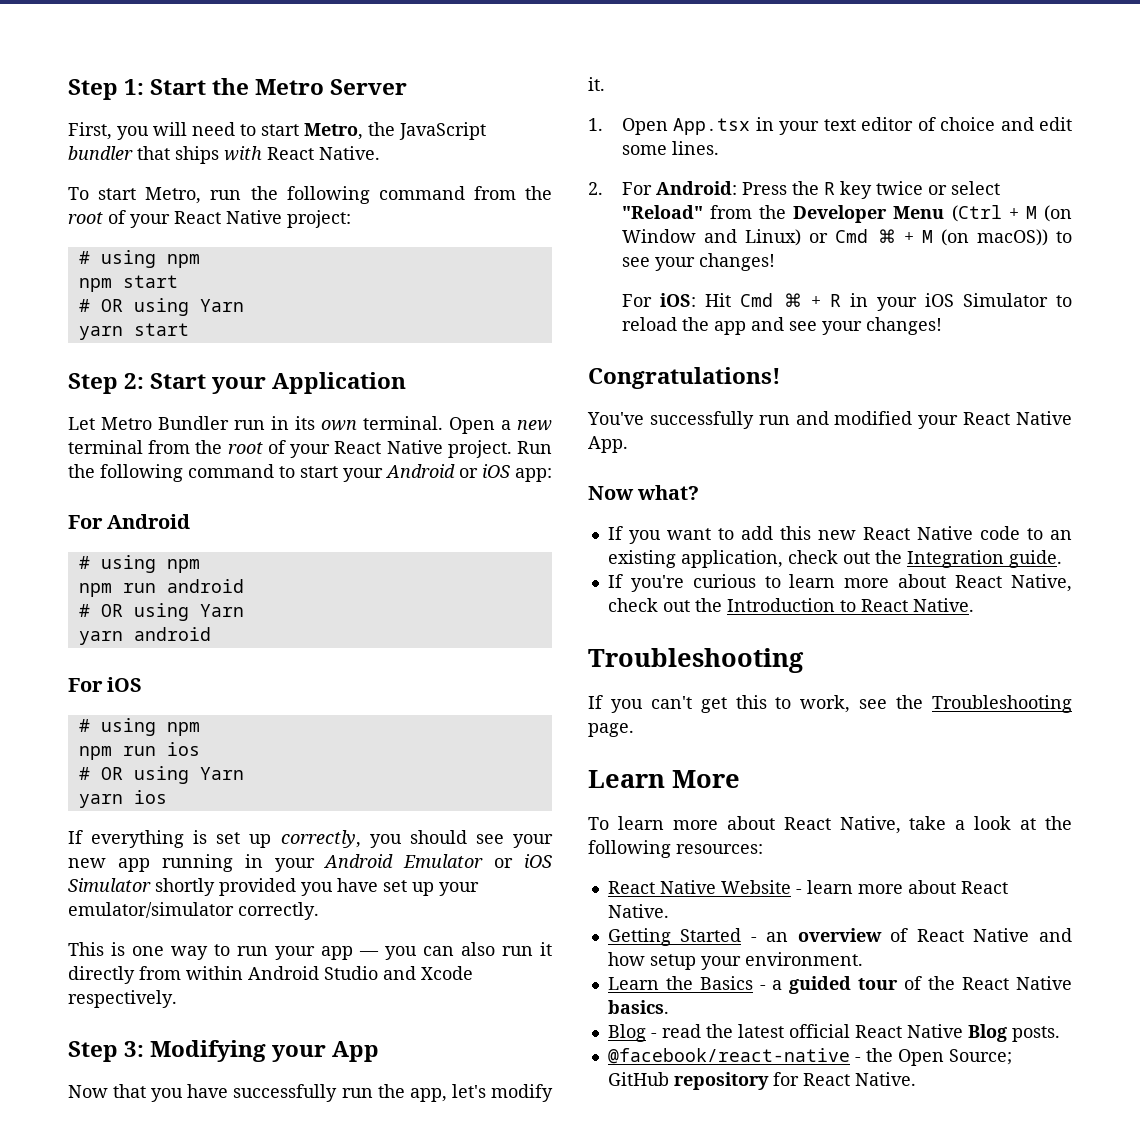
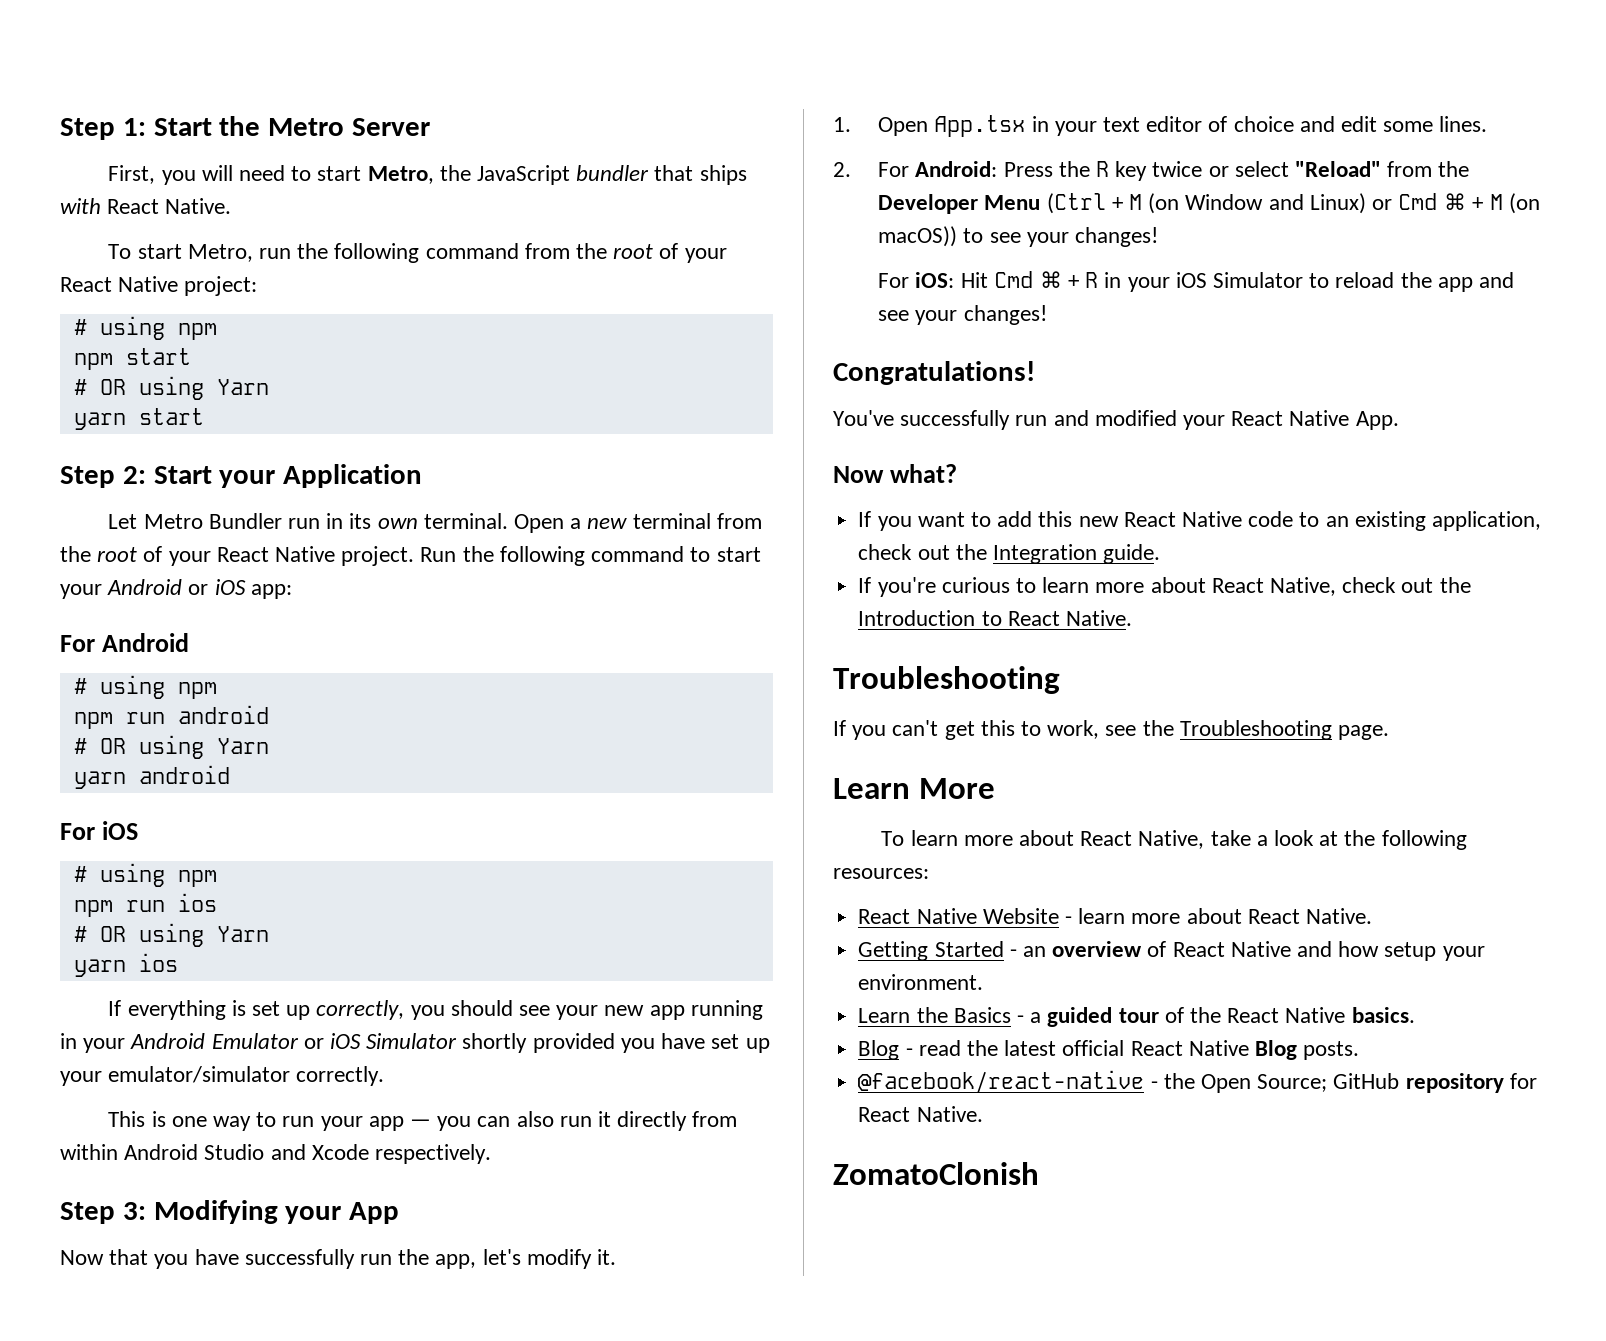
+ ZomatoClonish

